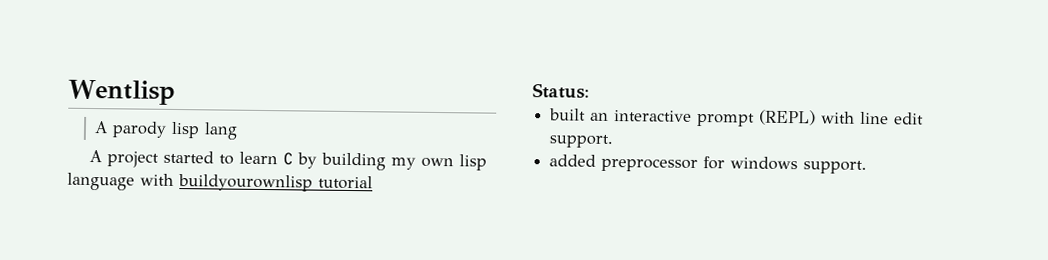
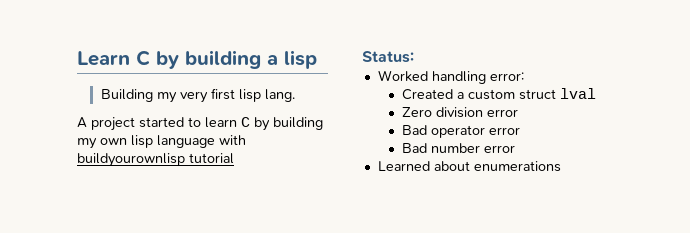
- Wentlisp
- A parody lisp lang
+ Learn C by building a lisp
+ Building my very first lisp lang.
- built an interactive prompt (REPL) with line edit support.
- added preprocessor for windows support.
+ Worked handling error:
+ Created a custom struct lval
+ Zero division error
+ Bad operator error
+ Bad number error
+ Learned about enumerations

